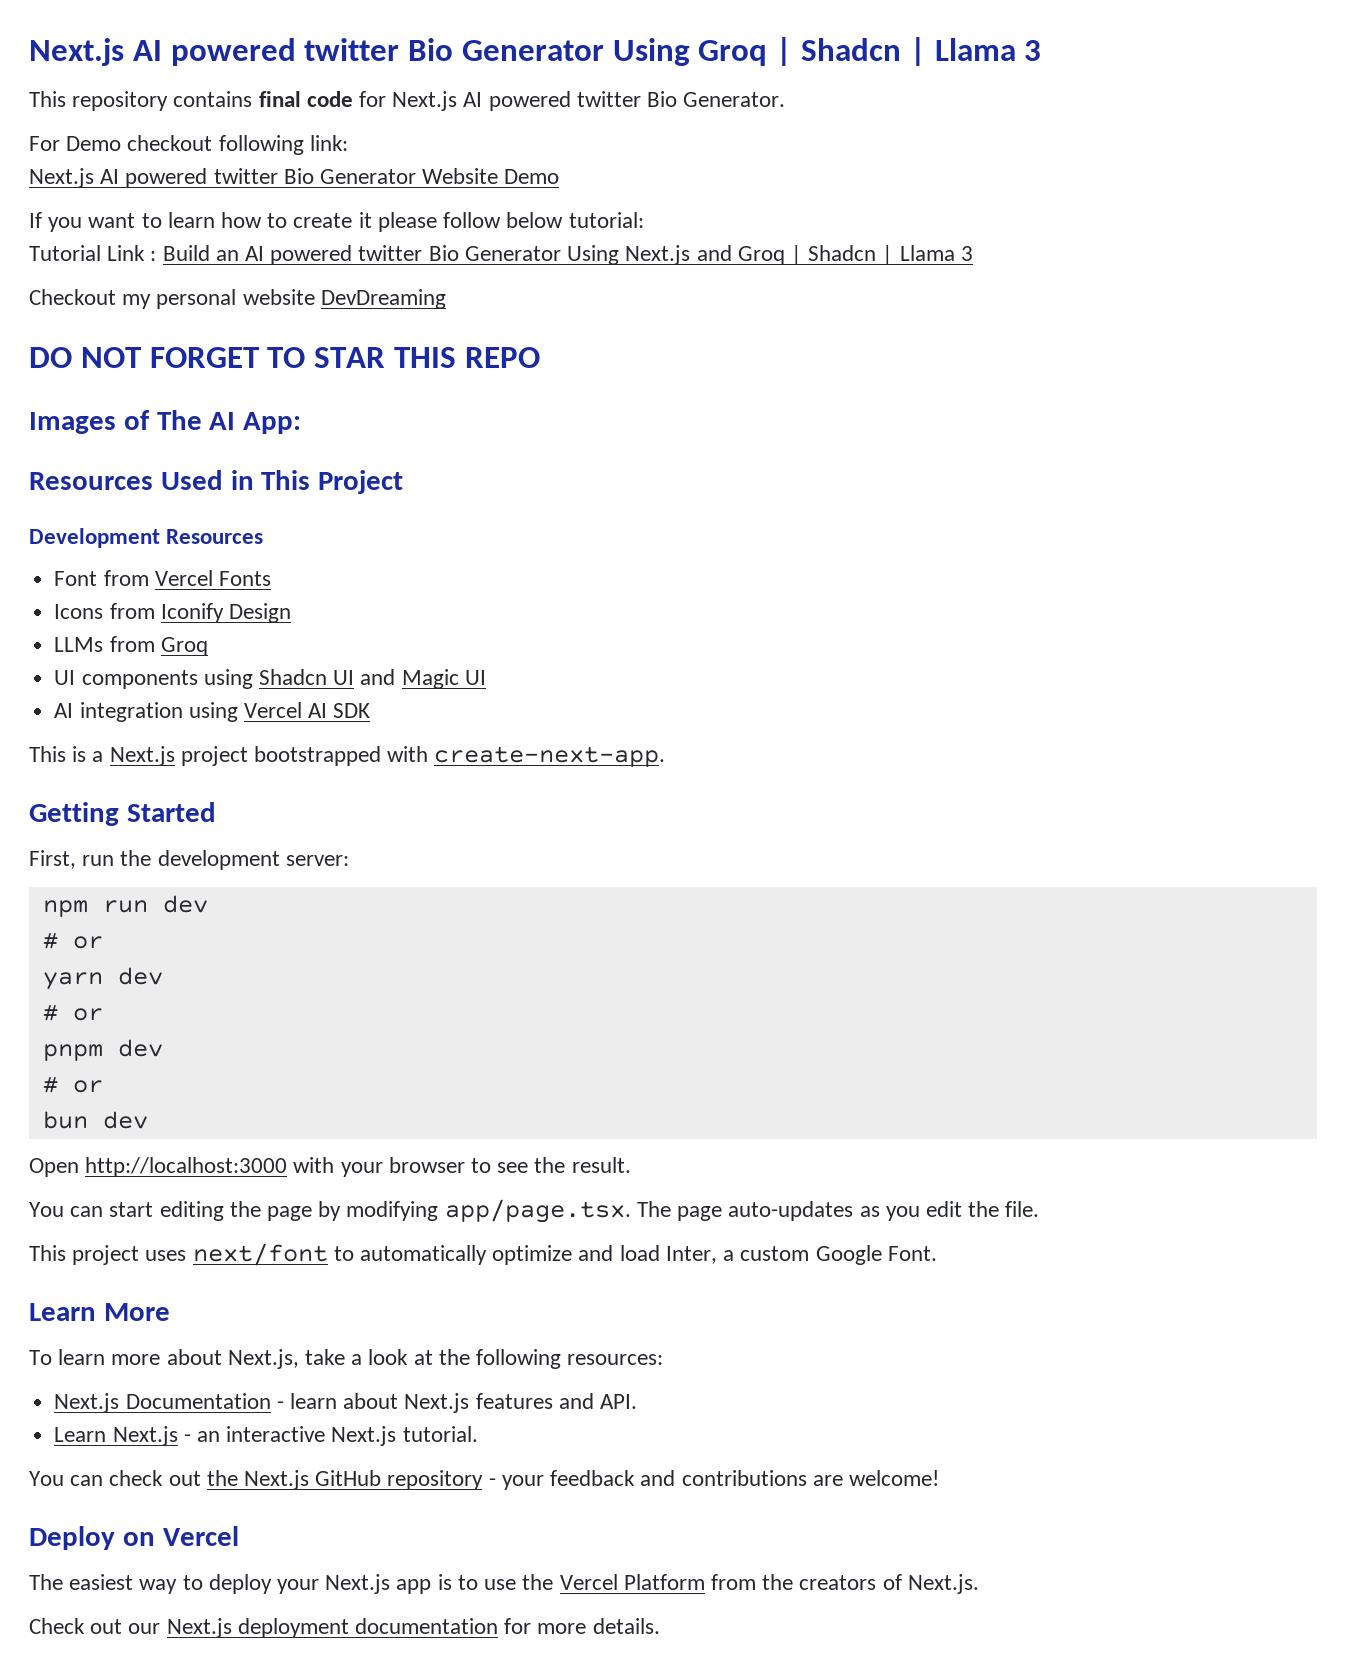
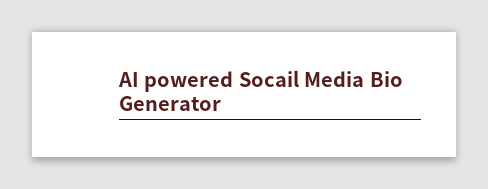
- Next.js AI powered twitter Bio Generator Using Groq | Shadcn | Llama 3
- This repository contains final code for Next.js AI powered twitter Bio Generator.
- For Demo checkout following link:
- Next.js AI powered twitter Bio Generator Website Demo
- If you want to learn how to create it please follow below tutorial:
- Tutorial Link : Build an AI powered twitter Bio Generator Using Next.js and Groq | Shadcn | Llama 3
- Checkout my personal website DevDreaming
- DO NOT FORGET TO STAR THIS REPO
- Images of The AI App:
- Resources Used in This Project
- Development Resources
- Font from Vercel Fonts
- Icons from Iconify Design
- LLMs from Groq
- UI components using Shadcn UI and Magic UI
- AI integration using Vercel AI SDK
- This is a Next.js project bootstrapped with create-next-app.
- Getting Started
- First, run the development server:
- npm run dev
- # or
- yarn dev
- # or
- pnpm dev
- # or
- bun dev
- Open http://localhost:3000 with your browser to see the result.
- You can start editing the page by modifying app/page.tsx. The page auto-updates as you edit the file.
- This project uses next/font to automatically optimize and load Inter, a custom Google Font.
- Learn More
- To learn more about Next.js, take a look at the following resources:
- Next.js Documentation - learn about Next.js features and API.
- Learn Next.js - an interactive Next.js tutorial.
- You can check out the Next.js GitHub repository - your feedback and contributions are welcome!
- Deploy on Vercel
- The easiest way to deploy your Next.js app is to use the Vercel Platform from the creators of Next.js.
- Check out our Next.js deployment documentation for more details.
+ AI powered Socail Media Bio Generator

